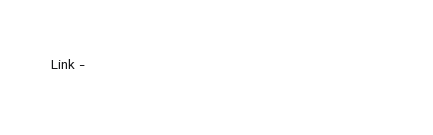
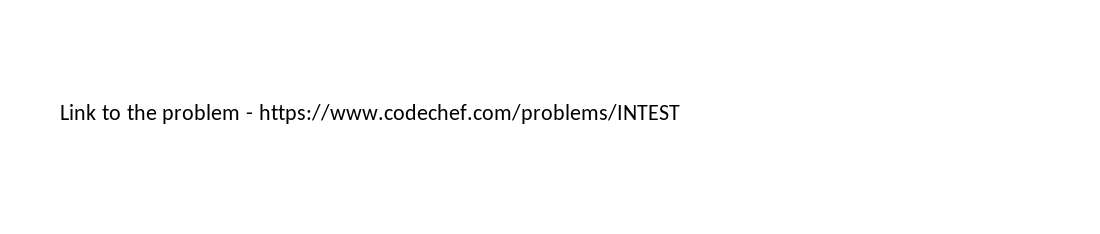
- Link -
+ Link to the problem - https://www.codechef.com/problems/INTEST

